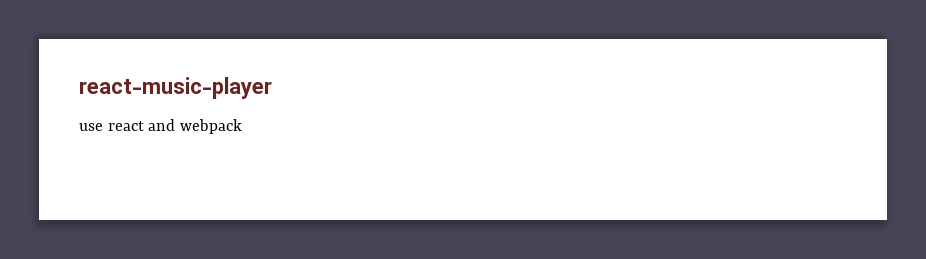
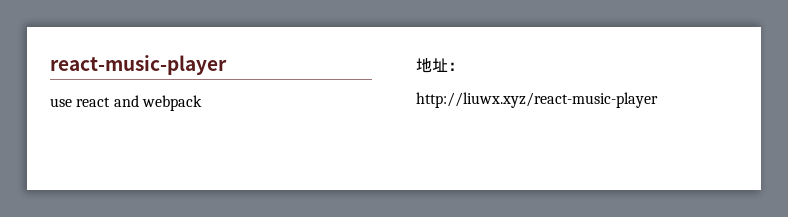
+ 地址：
+ http://liuwx.xyz/react-music-player

